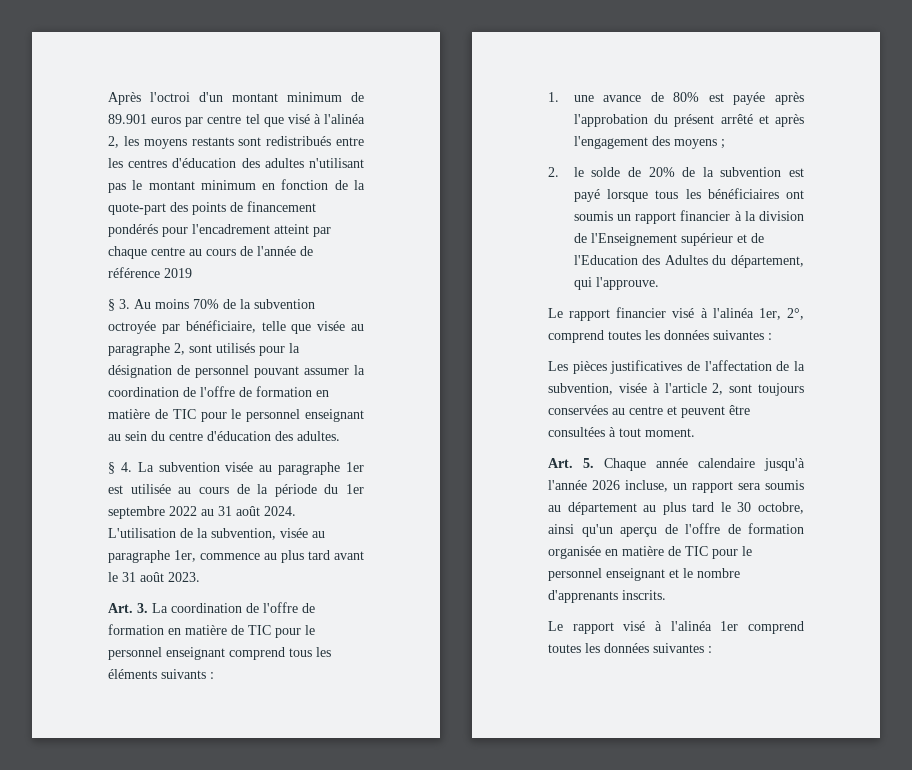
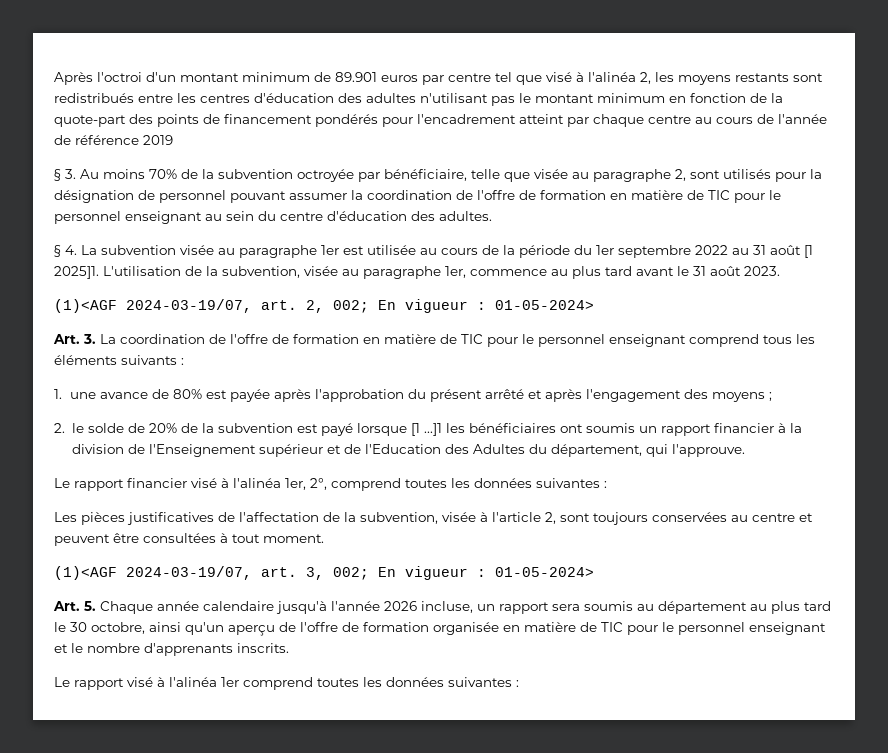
- § 4. La subvention visée au paragraphe 1er est utilisée au cours de la période du 1er septembre 2022 au 31 août 2024.
+ § 4. La subvention visée au paragraphe 1er est utilisée au cours de la période du 1er septembre 2022 au 31 août [1 2025]1.
+ (1)<AGF 2024-03-19/07, art. 2, 002; En vigueur : 01-05-2024>
- 2. le solde de 20% de la subvention est payé lorsque tous les bénéficiaires ont soumis un rapport financier à la division de l'Enseignement supérieur et de l'Education des Adultes du département, qui l'approuve.
+ 2. le solde de 20% de la subvention est payé lorsque [1 ...]1 les bénéficiaires ont soumis un rapport financier à la division de l'Enseignement supérieur et de l'Education des Adultes du département, qui l'approuve.
+ (1)<AGF 2024-03-19/07, art. 3, 002; En vigueur : 01-05-2024>

